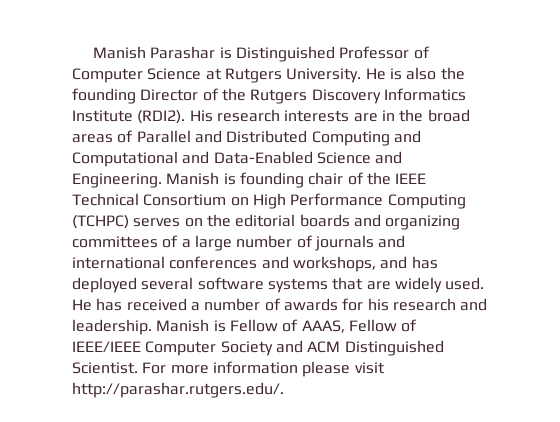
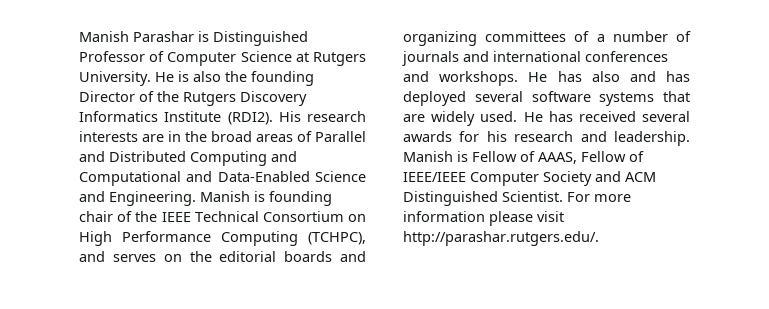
- Manish is founding chair of the IEEE Technical Consortium on High Performance Computing (TCHPC) serves on the editorial boards and organizing committees of a large number of journals and international conferences and workshops, and has deployed several software systems that are widely used.
+ Manish is founding chair of the IEEE Technical Consortium on High Performance Computing (TCHPC), and serves on the editorial boards and organizing committees of a number of journals and international conferences and workshops. He has also and has deployed several software systems that are widely used.
- He has received a number of awards for his research and leadership.
+ He has received several awards for his research and leadership.

